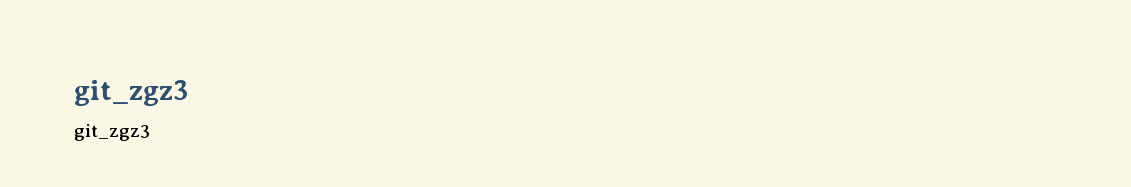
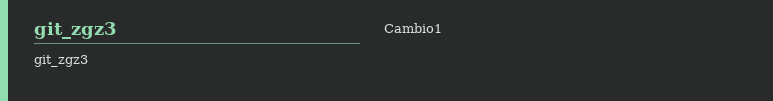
+ Cambio1

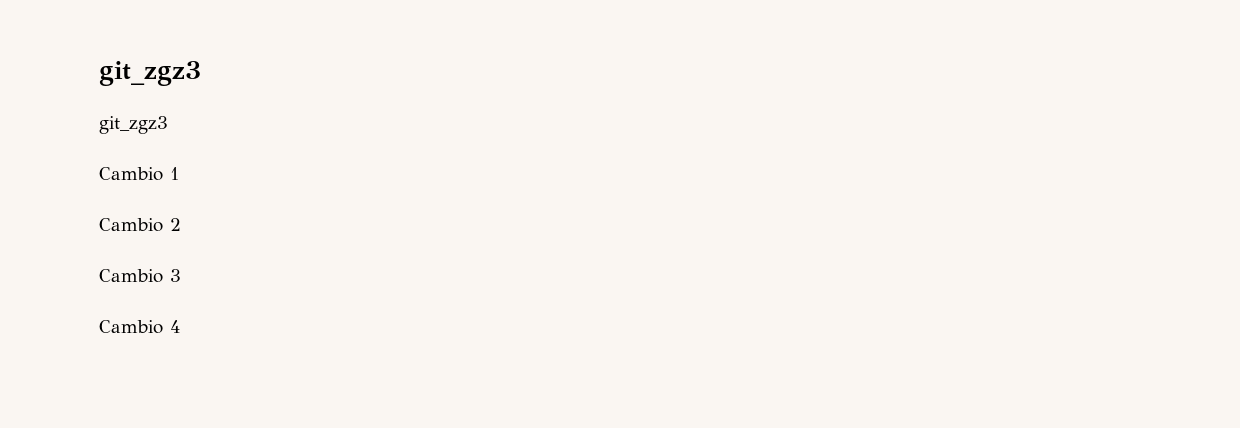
- Cambio1
+ Cambio 1
+ Cambio 2
+ Cambio 3
+ Cambio 4

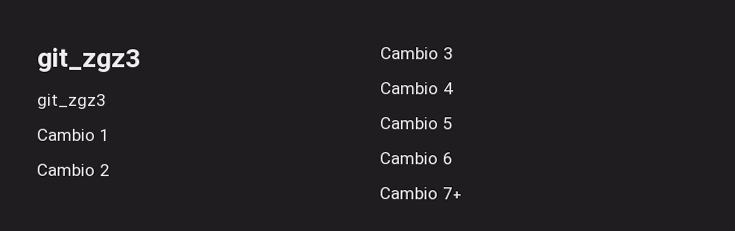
+ Cambio 5
+ Cambio 6
+ Cambio 7+

